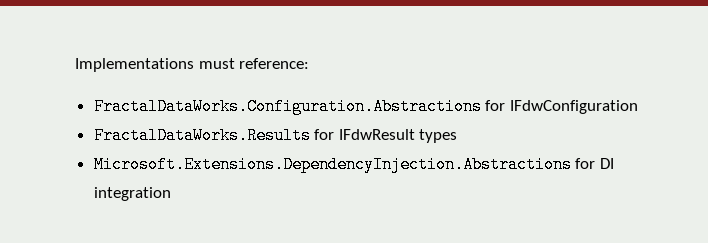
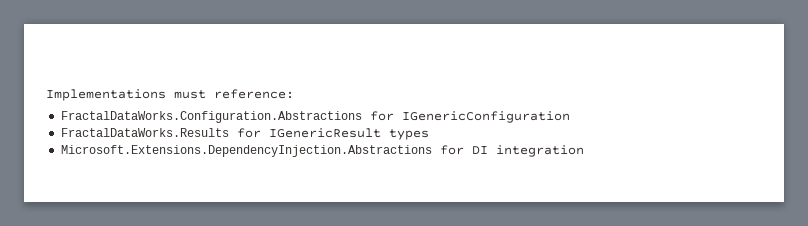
- FractalDataWorks.Configuration.Abstractions for IFdwConfiguration
+ FractalDataWorks.Configuration.Abstractions for IGenericConfiguration
- FractalDataWorks.Results for IFdwResult types
+ FractalDataWorks.Results for IGenericResult types

